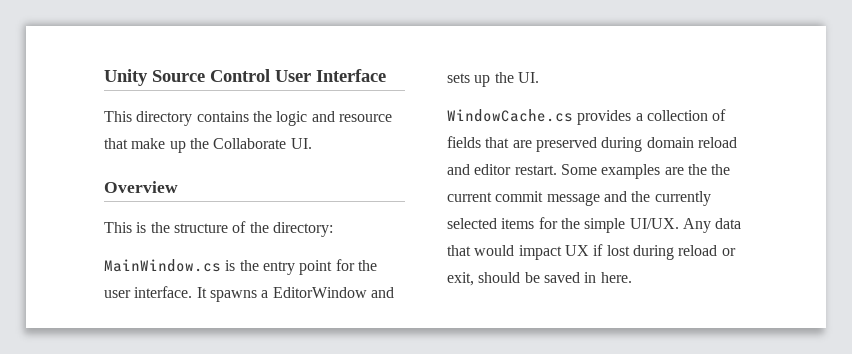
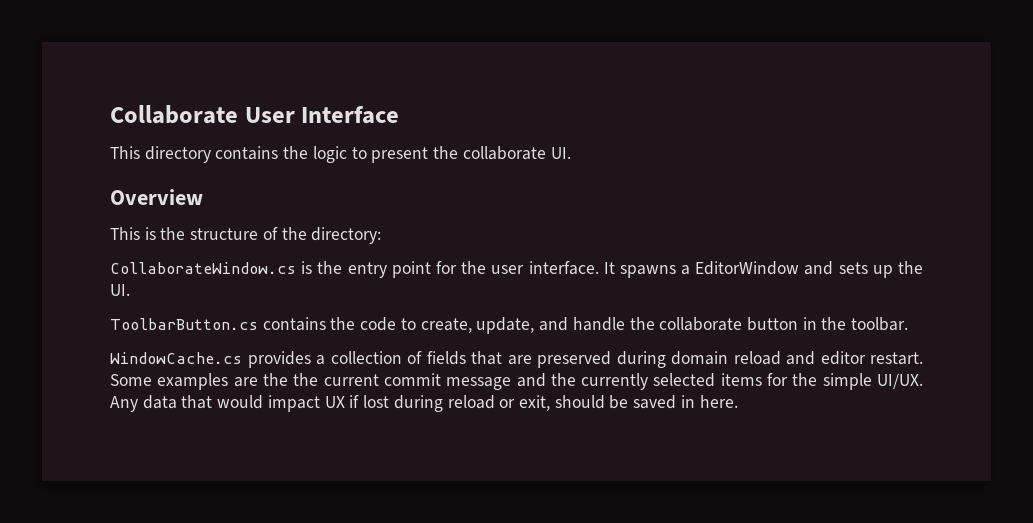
- Unity Source Control User Interface
+ Collaborate User Interface
- This directory contains the logic and resource that make up the Collaborate UI.
+ This directory contains the logic to present the collaborate UI.
- MainWindow.cs is the entry point for the user interface.
+ CollaborateWindow.cs is the entry point for the user interface.
+ ToolbarButton.cs contains the code to create, update, and handle the collaborate button in the toolbar.

